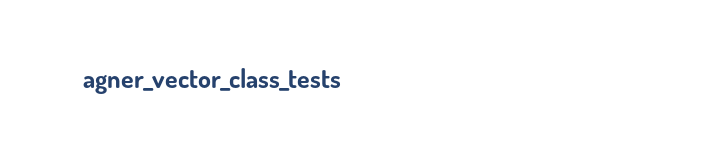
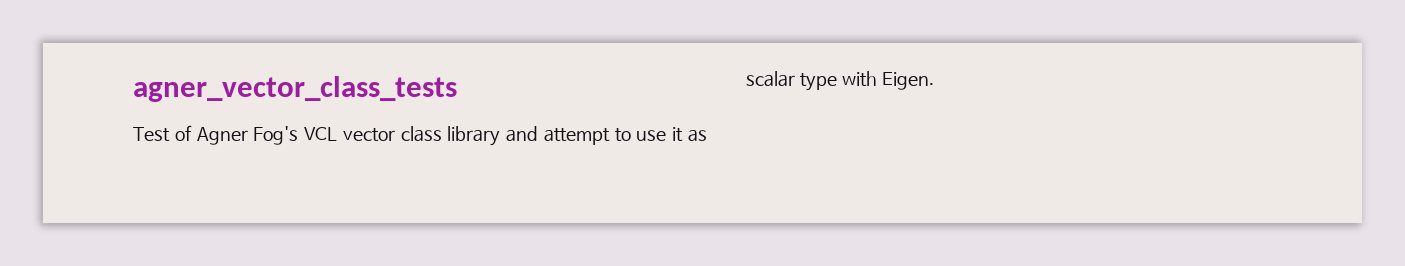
+ Test of Agner Fog's VCL vector class library and attempt to use it as scalar type with Eigen.

